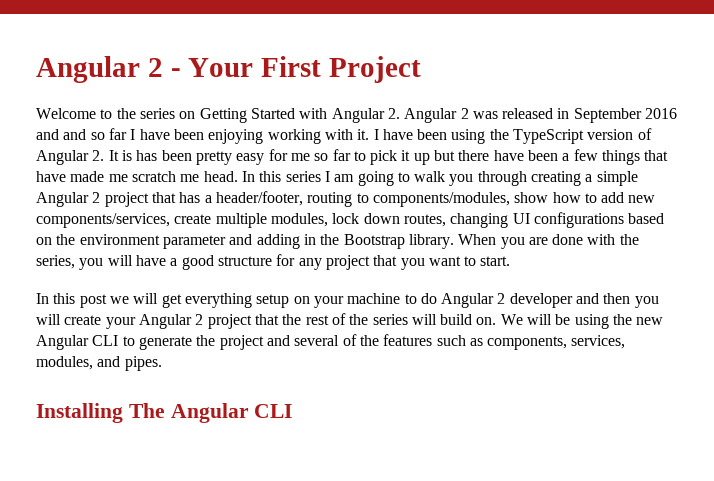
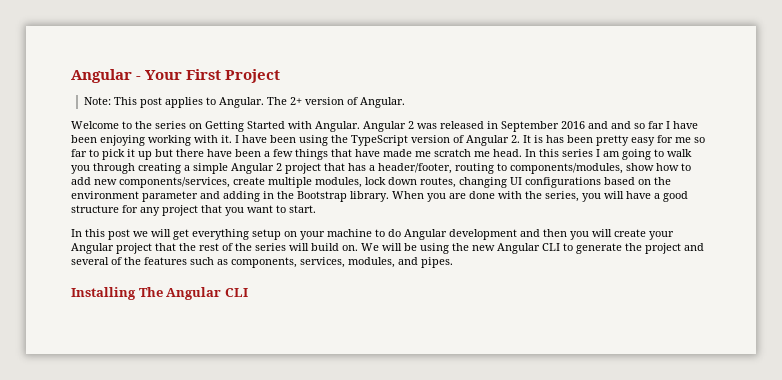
- Angular 2 - Your First Project
+ Angular - Your First Project
+ Note: This post applies to Angular. The 2+ version of Angular.
- Welcome to the series on Getting Started with Angular 2. Angular 2 was released in September 2016 and and so far I have been enjoying working with it.
+ Welcome to the series on Getting Started with Angular. Angular 2 was released in September 2016 and and so far I have been enjoying working with it.
- In this post we will get everything setup on your machine to do Angular 2 developer and then you will create your Angular 2 project that the rest of the series will build on.
+ In this post we will get everything setup on your machine to do Angular development and then you will create your Angular project that the rest of the series will build on.

